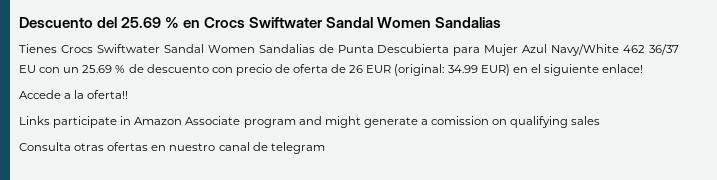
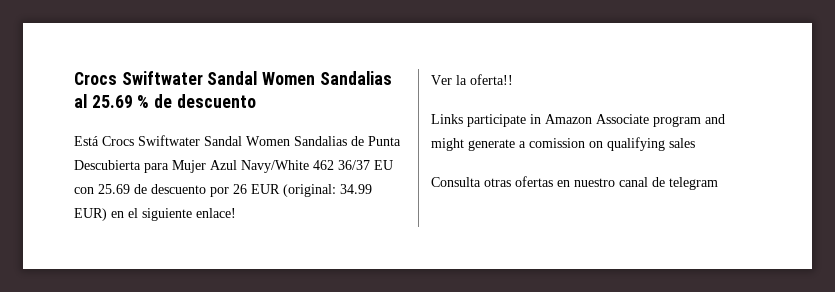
- Descuento del 25.69 % en Crocs Swiftwater Sandal Women Sandalias
- Tienes Crocs Swiftwater Sandal Women Sandalias de Punta Descubierta para Mujer Azul Navy/White 462 36/37 EU con un 25.69 % de descuento con precio de oferta de 26 EUR (original: 34.99 EUR) en el siguiente enlace!
+ Crocs Swiftwater Sandal Women Sandalias al 25.69 % de descuento
+ Está Crocs Swiftwater Sandal Women Sandalias de Punta Descubierta para Mujer Azul Navy/White 462 36/37 EU con 25.69 de descuento por 26 EUR (original: 34.99 EUR) en el siguiente enlace!
- Accede a la oferta!!
+ Ver la oferta!!

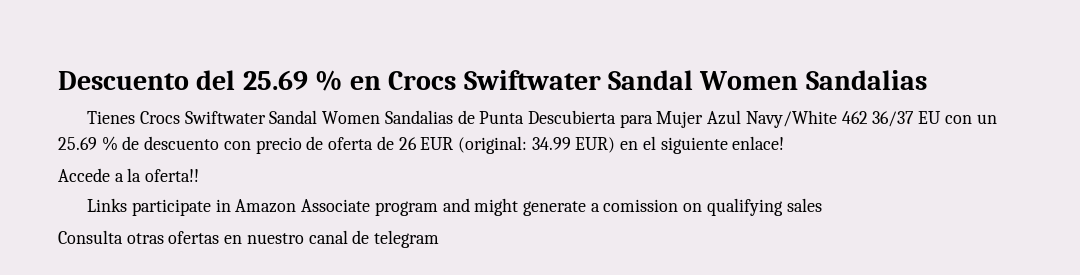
- Crocs Swiftwater Sandal Women Sandalias al 25.69 % de descuento
- Está Crocs Swiftwater Sandal Women Sandalias de Punta Descubierta para Mujer Azul Navy/White 462 36/37 EU con 25.69 de descuento por 26 EUR (original: 34.99 EUR) en el siguiente enlace!
+ Descuento del 25.69 % en Crocs Swiftwater Sandal Women Sandalias
+ Tienes Crocs Swiftwater Sandal Women Sandalias de Punta Descubierta para Mujer Azul Navy/White 462 36/37 EU con un 25.69 % de descuento con precio de oferta de 26 EUR (original: 34.99 EUR) en el siguiente enlace!
- Ver la oferta!!
+ Accede a la oferta!!

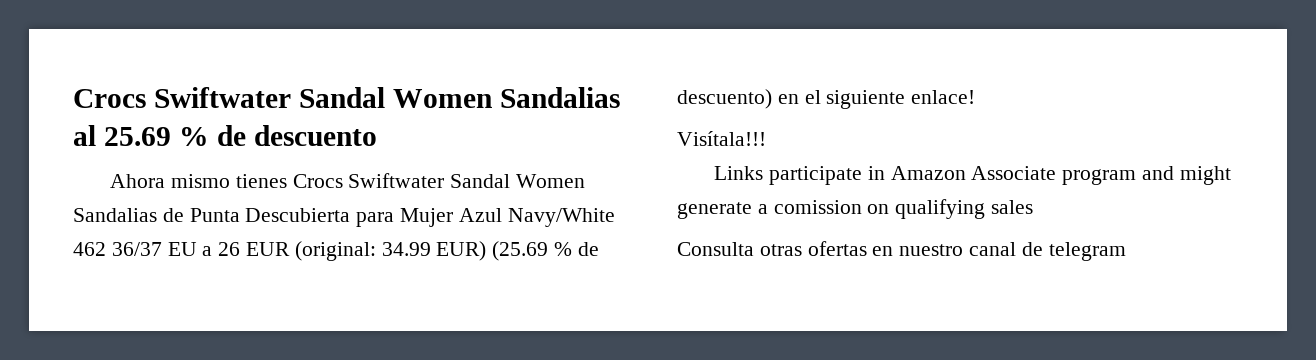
- Descuento del 25.69 % en Crocs Swiftwater Sandal Women Sandalias
- Tienes Crocs Swiftwater Sandal Women Sandalias de Punta Descubierta para Mujer Azul Navy/White 462 36/37 EU con un 25.69 % de descuento con precio de oferta de 26 EUR (original: 34.99 EUR) en el siguiente enlace!
+ Crocs Swiftwater Sandal Women Sandalias al 25.69 % de descuento
+ Ahora mismo tienes Crocs Swiftwater Sandal Women Sandalias de Punta Descubierta para Mujer Azul Navy/White 462 36/37 EU a 26 EUR (original: 34.99 EUR) (25.69 % de descuento) en el siguiente enlace!
- Accede a la oferta!!
+ Visítala!!!

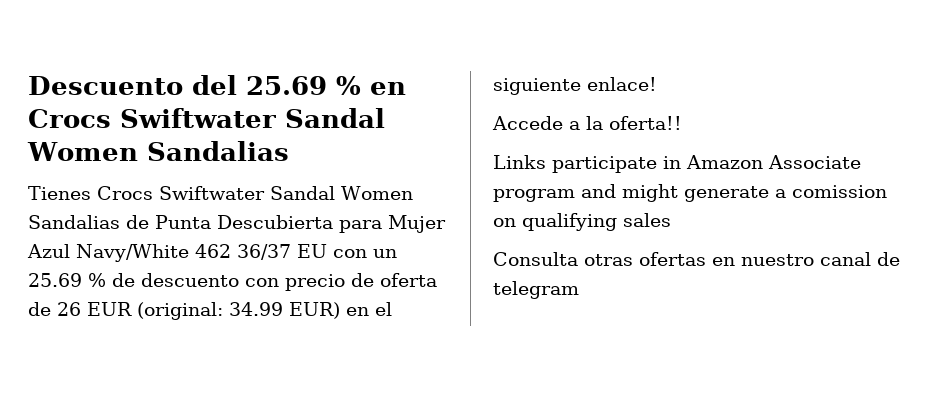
- Crocs Swiftwater Sandal Women Sandalias al 25.69 % de descuento
- Ahora mismo tienes Crocs Swiftwater Sandal Women Sandalias de Punta Descubierta para Mujer Azul Navy/White 462 36/37 EU a 26 EUR (original: 34.99 EUR) (25.69 % de descuento) en el siguiente enlace!
+ Descuento del 25.69 % en Crocs Swiftwater Sandal Women Sandalias
+ Tienes Crocs Swiftwater Sandal Women Sandalias de Punta Descubierta para Mujer Azul Navy/White 462 36/37 EU con un 25.69 % de descuento con precio de oferta de 26 EUR (original: 34.99 EUR) en el siguiente enlace!
- Visítala!!!
+ Accede a la oferta!!

